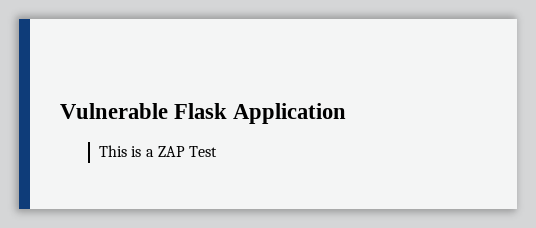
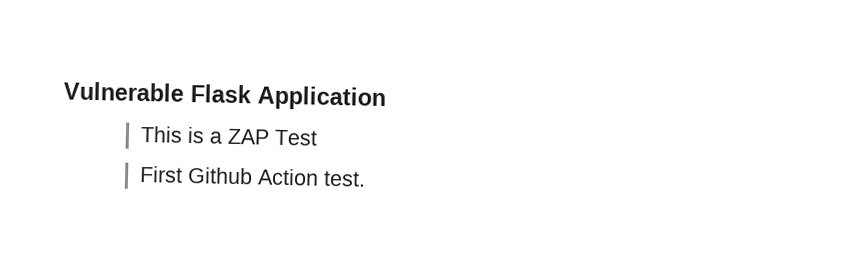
+ First Github Action test.

